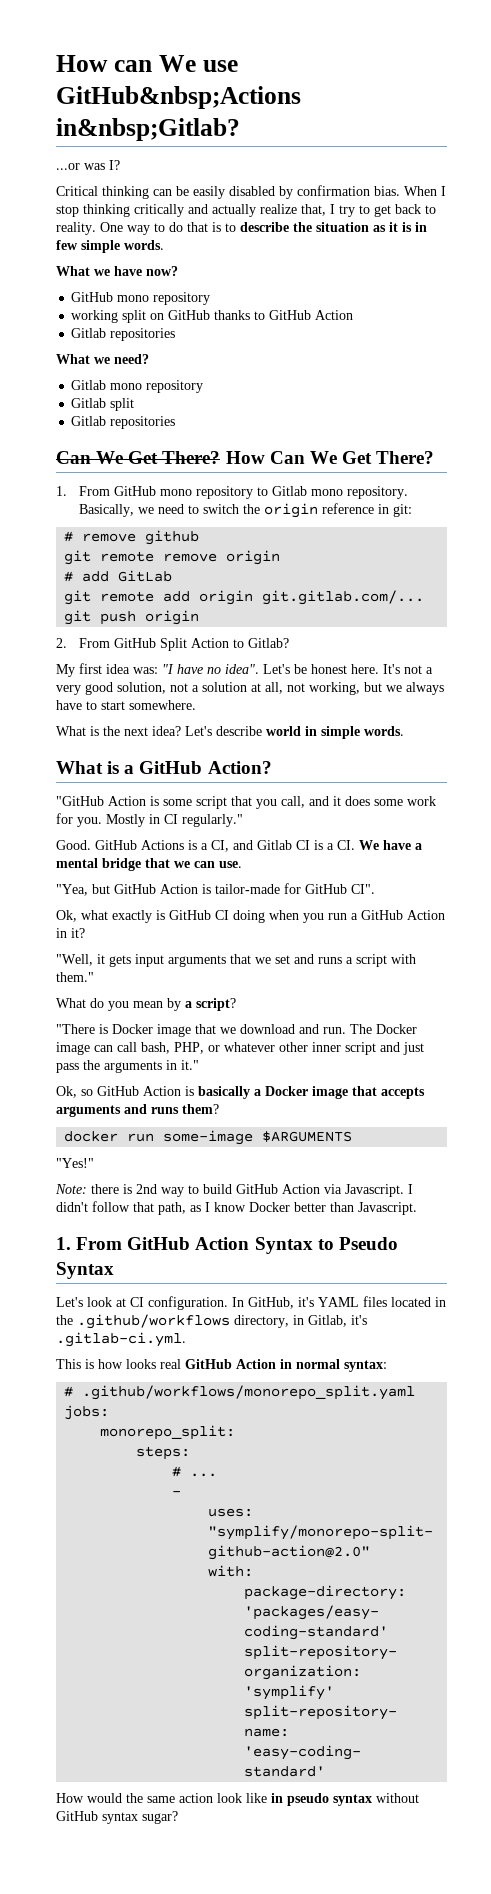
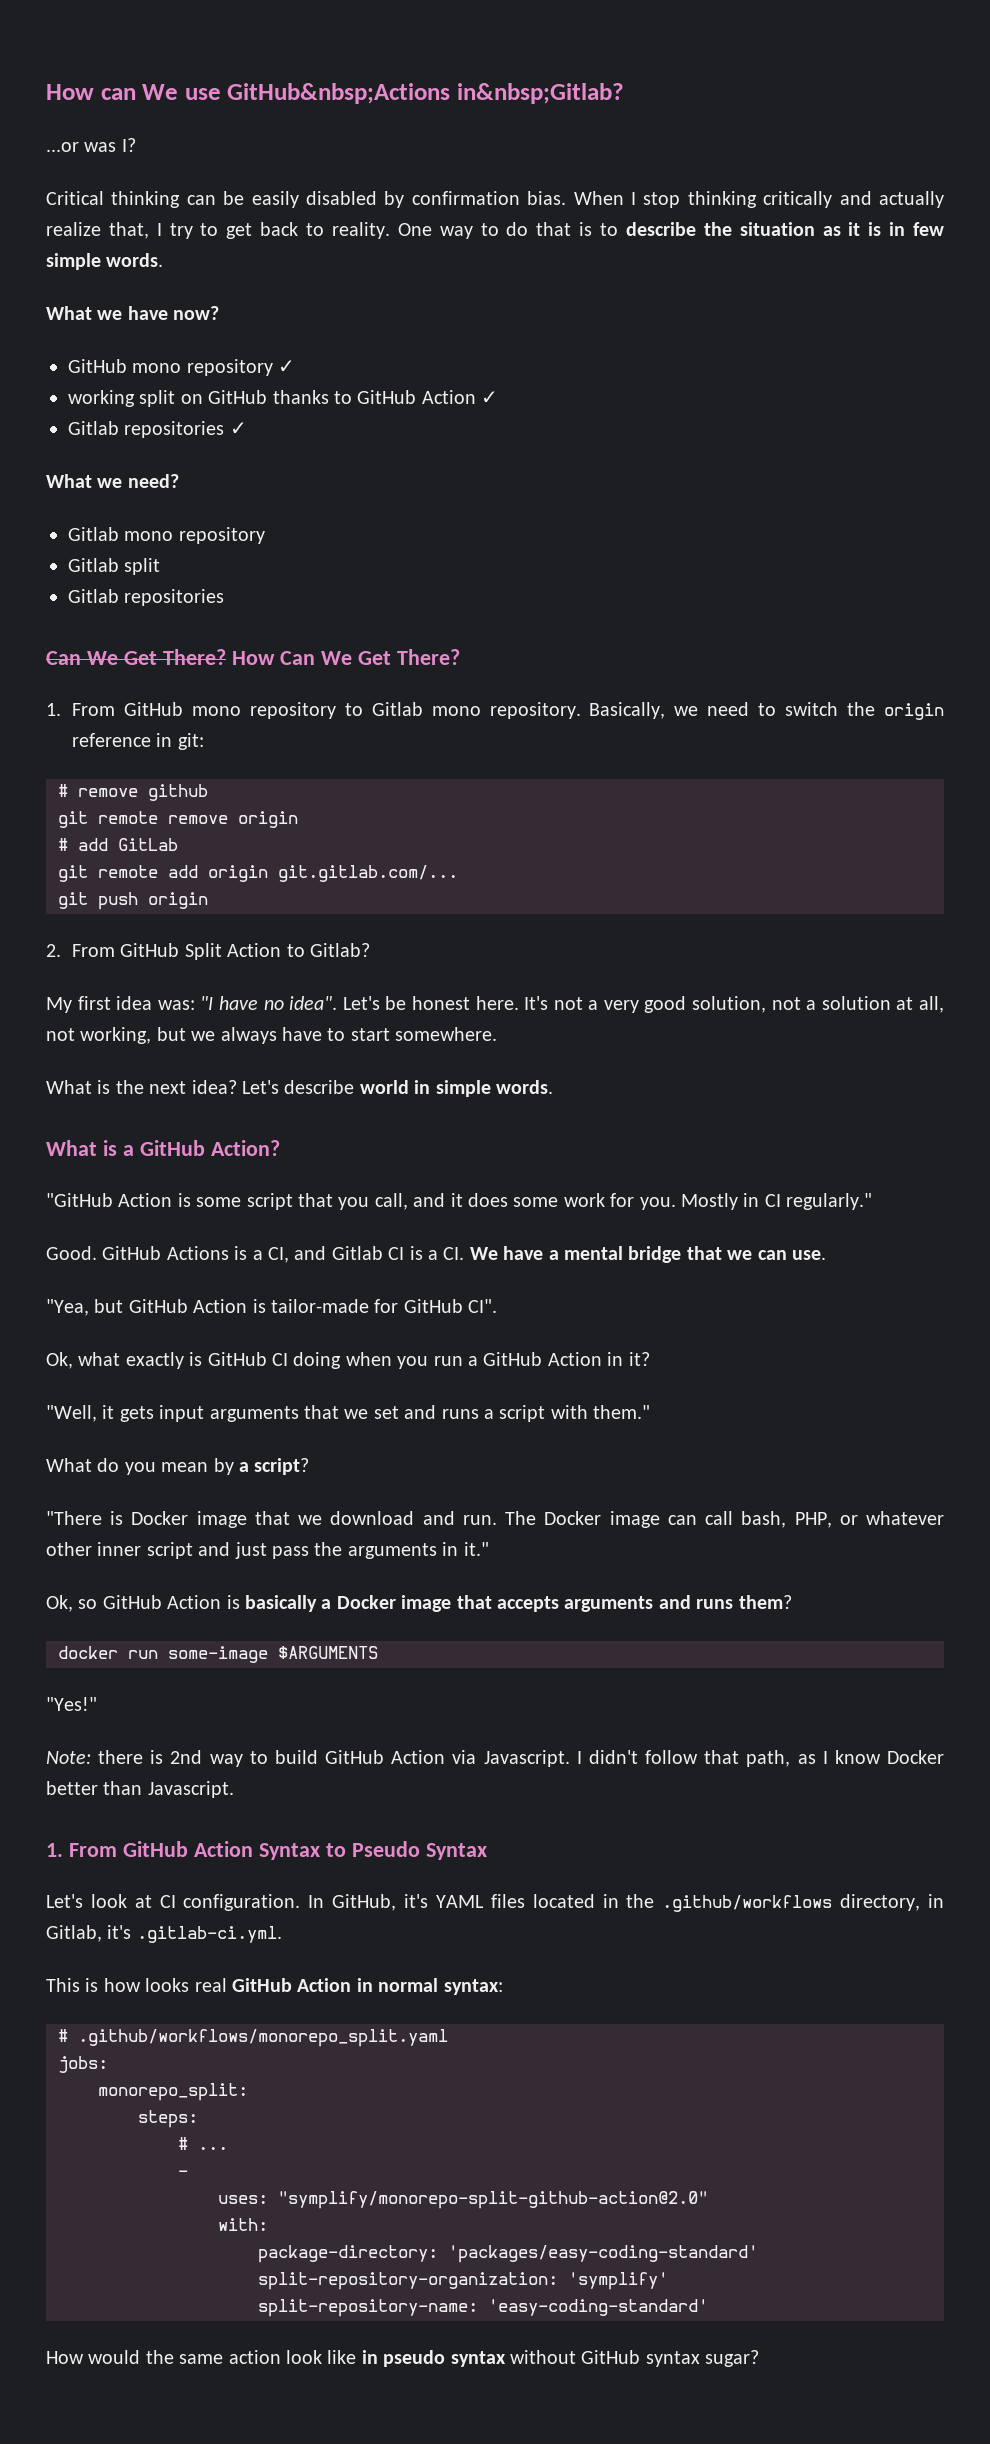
  What we have now?
- GitHub mono repository
+ GitHub mono repository ✓
- working split on GitHub thanks to GitHub Action
- Gitlab repositories
+ working split on GitHub thanks to GitHub Action ✓
+ Gitlab repositories ✓

